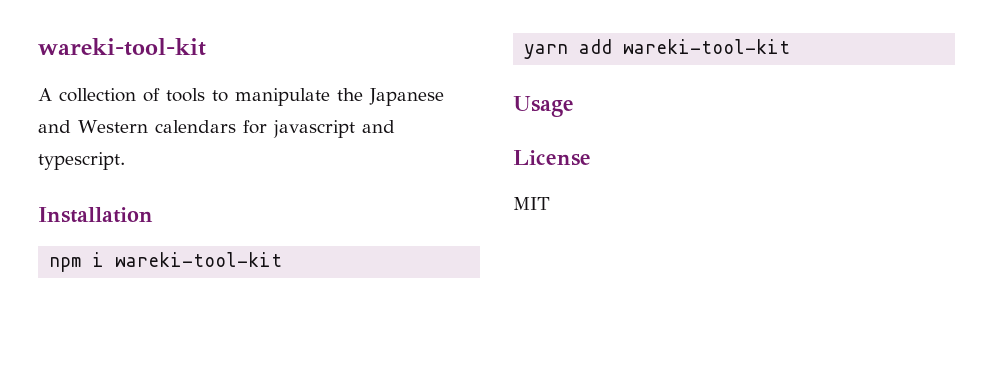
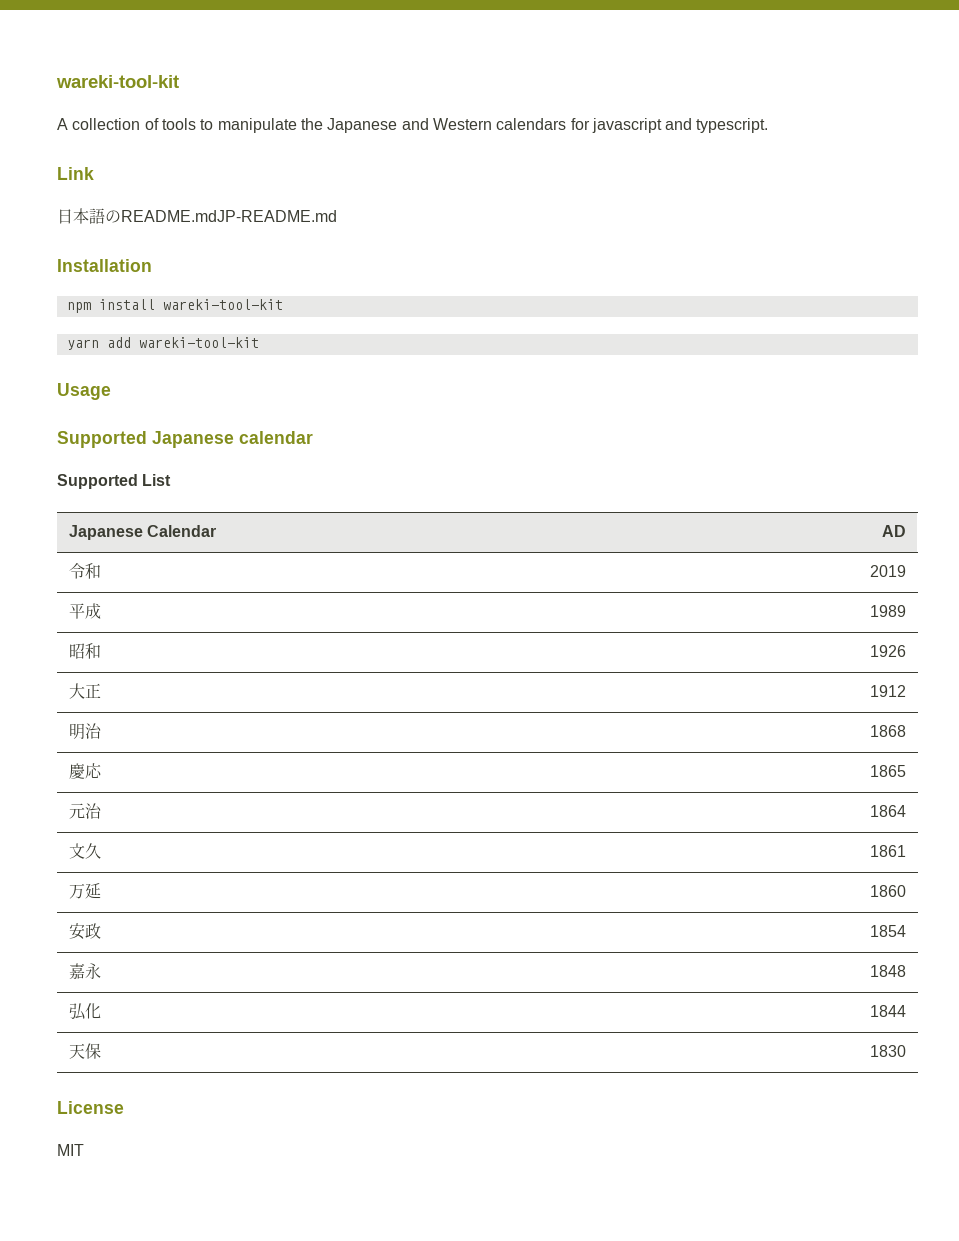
+ Link
+ 日本語のREADME.mdJP-README.md
- npm i wareki-tool-kit
+ npm install wareki-tool-kit
+ Supported Japanese calendar
+ Supported List
+ Japanese Calendar | AD
+ 令和 | 2019
+ 平成 | 1989
+ 昭和 | 1926
+ 大正 | 1912
+ 明治 | 1868
+ 慶応 | 1865
+ 元治 | 1864
+ 文久 | 1861
+ 万延 | 1860
+ 安政 | 1854
+ 嘉永 | 1848
+ 弘化 | 1844
+ 天保 | 1830

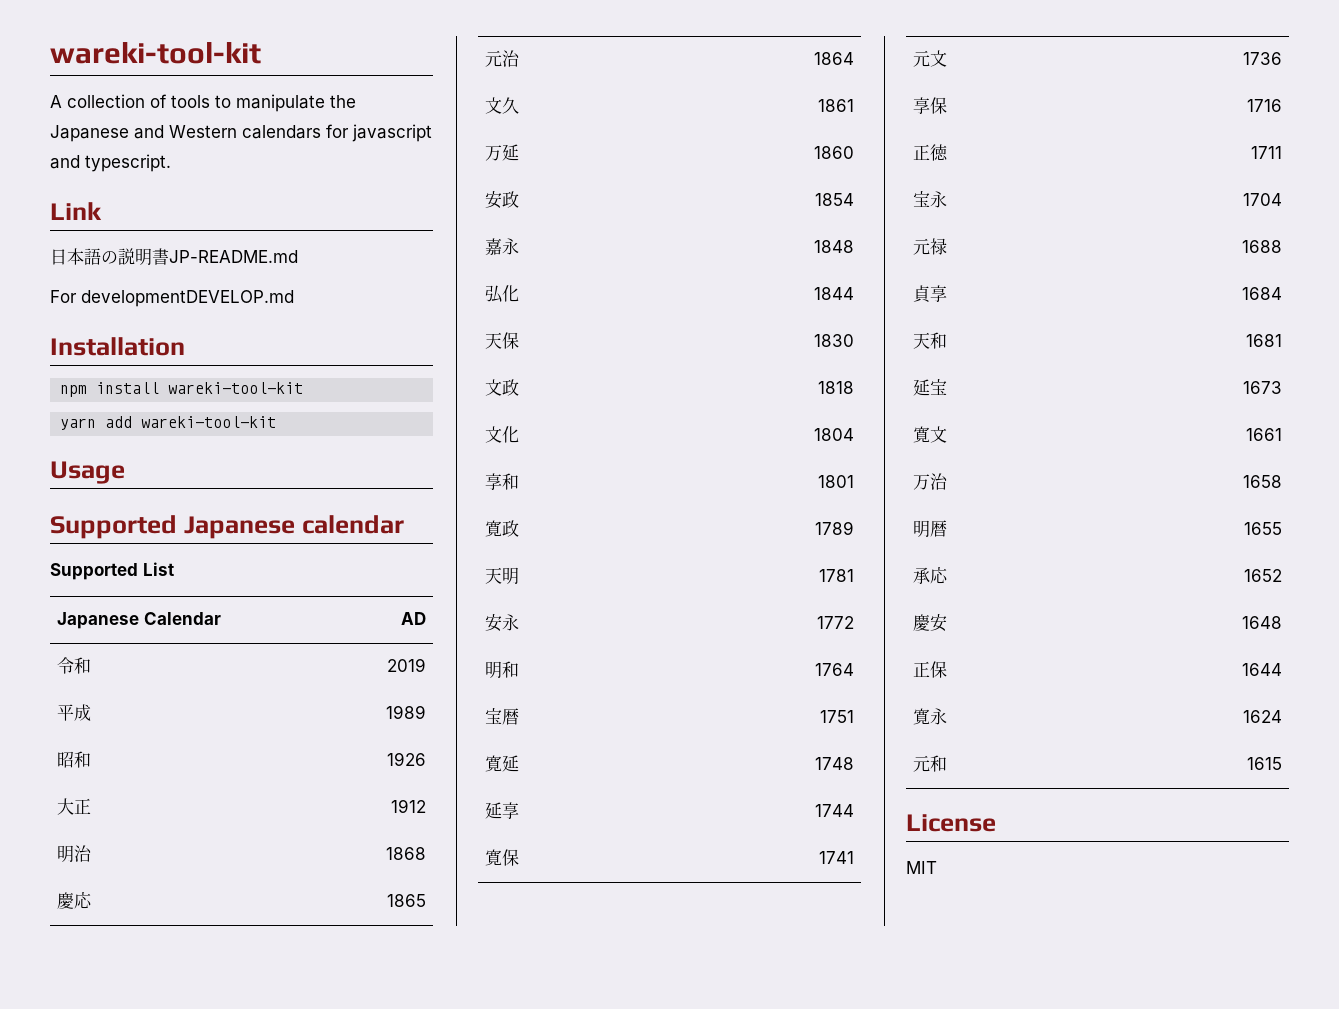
- 日本語のREADME.mdJP-README.md
+ 日本語の説明書JP-README.md
+ For developmentDEVELOP.md
+ 文政 | 1818
+ 文化 | 1804
+ 享和 | 1801
+ 寛政 | 1789
+ 天明 | 1781
+ 安永 | 1772
+ 明和 | 1764
+ 宝暦 | 1751
+ 寛延 | 1748
+ 延享 | 1744
+ 寛保 | 1741
+ 元文 | 1736
+ 享保 | 1716
+ 正徳 | 1711
+ 宝永 | 1704
+ 元禄 | 1688
+ 貞享 | 1684
+ 天和 | 1681
+ 延宝 | 1673
+ 寛文 | 1661
+ 万治 | 1658
+ 明暦 | 1655
+ 承応 | 1652
+ 慶安 | 1648
+ 正保 | 1644
+ 寛永 | 1624
+ 元和 | 1615

